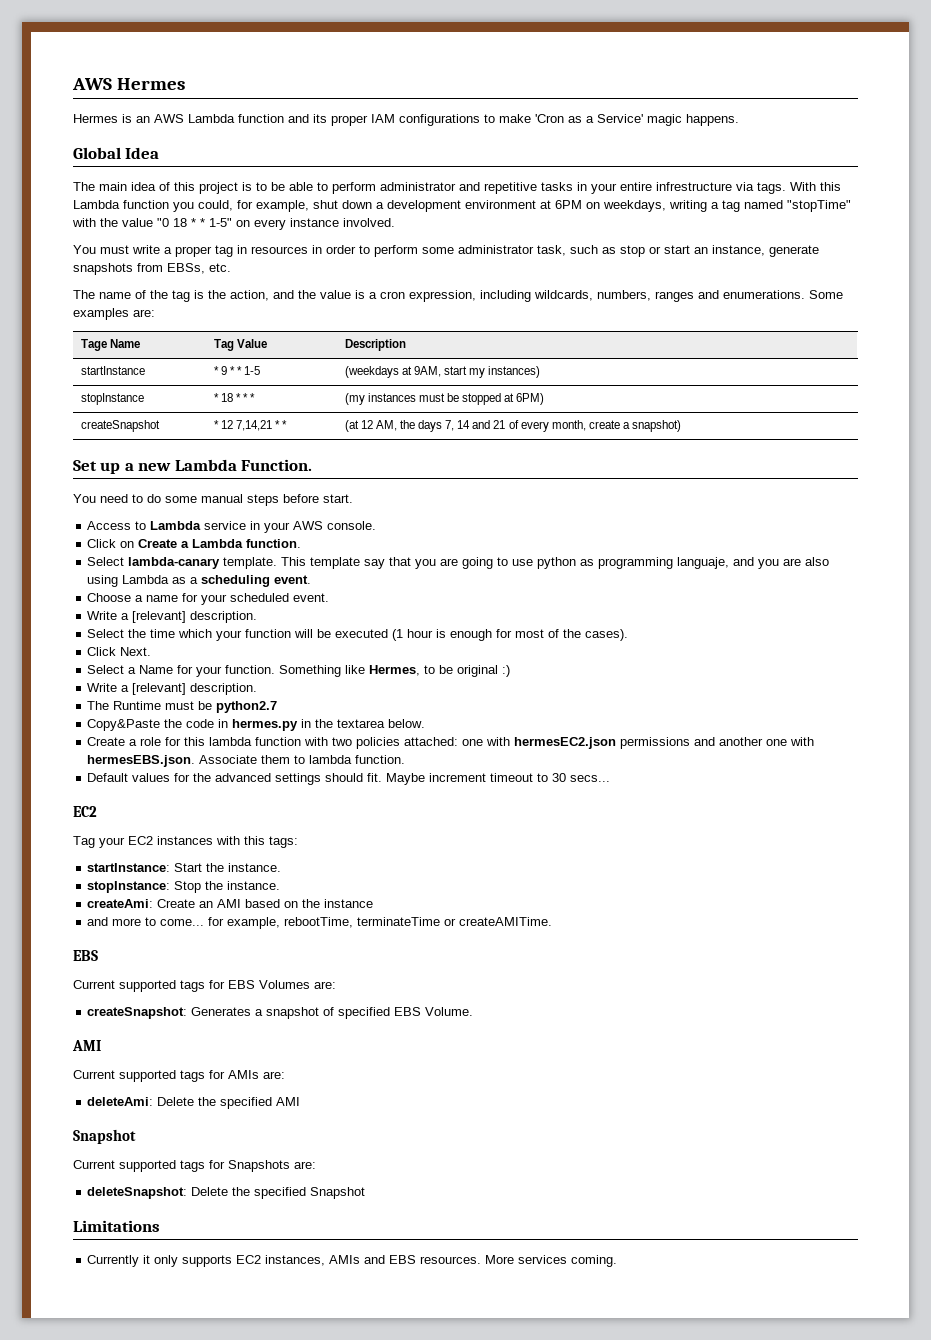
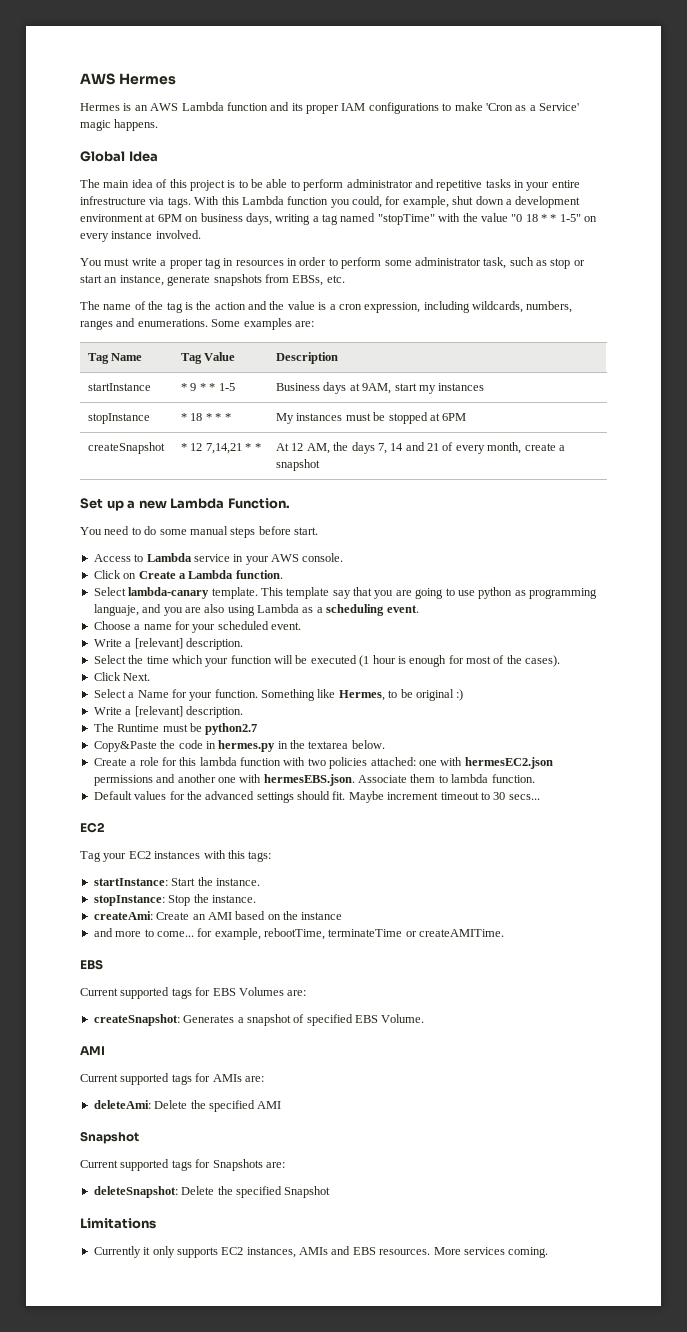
- With this Lambda function you could, for example, shut down a development environment at 6PM on weekdays, writing a tag named "stopTime" with the value "0 18 * * 1-5" on every instance involved.
+ With this Lambda function you could, for example, shut down a development environment at 6PM on business days, writing a tag named "stopTime" with the value "0 18 * * 1-5" on every instance involved.
- The name of the tag is the action, and the value is a cron expression, including wildcards, numbers, ranges and enumerations.
+ The name of the tag is the action and the value is a cron expression, including wildcards, numbers, ranges and enumerations.
- Tage Name | Tag Value | Description
+ Tag Name | Tag Value | Description
- startInstance | * 9 * * 1-5 | (weekdays at 9AM, start my instances)
+ startInstance | * 9 * * 1-5 | Business days at 9AM, start my instances
- stopInstance | * 18 * * * | (my instances must be stopped at 6PM)
+ stopInstance | * 18 * * * | My instances must be stopped at 6PM
- createSnapshot | * 12 7,14,21 * * | (at 12 AM, the days 7, 14 and 21 of every month, create a snapshot)
+ createSnapshot | * 12 7,14,21 * * | At 12 AM, the days 7, 14 and 21 of every month, create a snapshot

